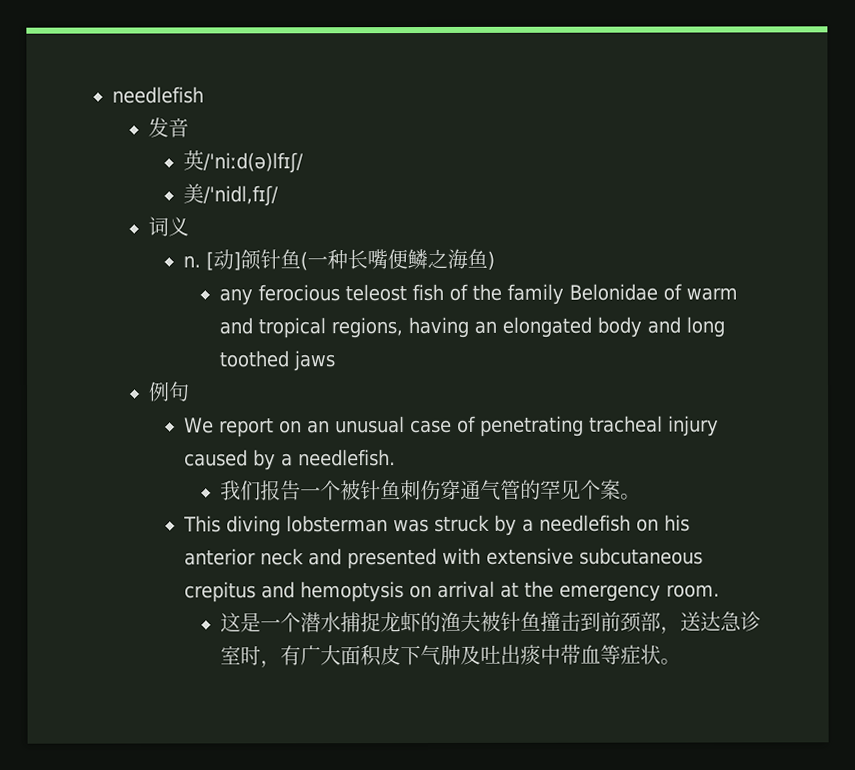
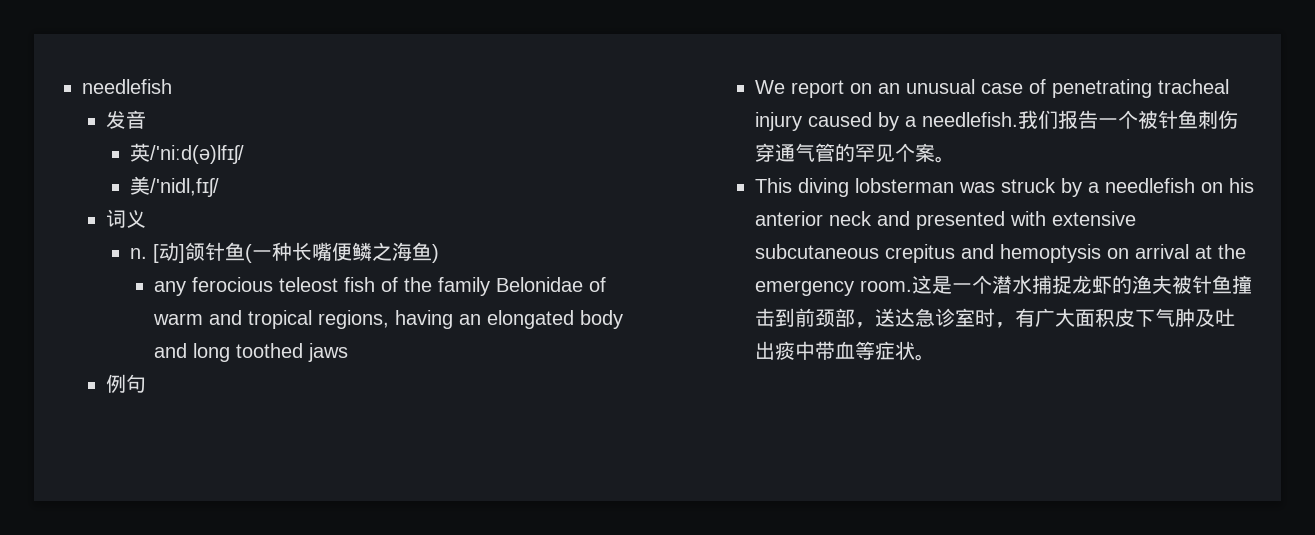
- We report on an unusual case of penetrating tracheal injury caused by a needlefish.
- 我们报告一个被针鱼刺伤穿通气管的罕见个案。
+ We report on an unusual case of penetrating tracheal injury caused by a needlefish.我们报告一个被针鱼刺伤穿通气管的罕见个案。
- This diving lobsterman was struck by a needlefish on his anterior neck and presented with extensive subcutaneous crepitus and hemoptysis on arrival at the emergency room.
- 这是一个潜水捕捉龙虾的渔夫被针鱼撞击到前颈部，送达急诊室时，有广大面积皮下气肿及吐出痰中带血等症状。
+ This diving lobsterman was struck by a needlefish on his anterior neck and presented with extensive subcutaneous crepitus and hemoptysis on arrival at the emergency room.这是一个潜水捕捉龙虾的渔夫被针鱼撞击到前颈部，送达急诊室时，有广大面积皮下气肿及吐出痰中带血等症状。

